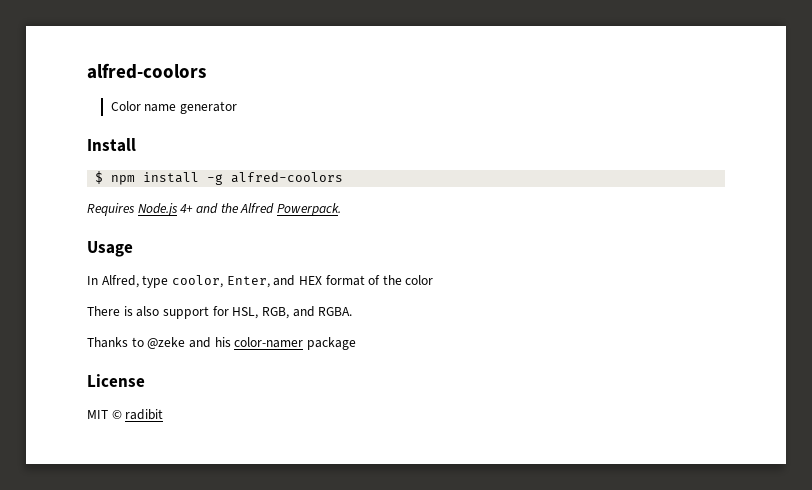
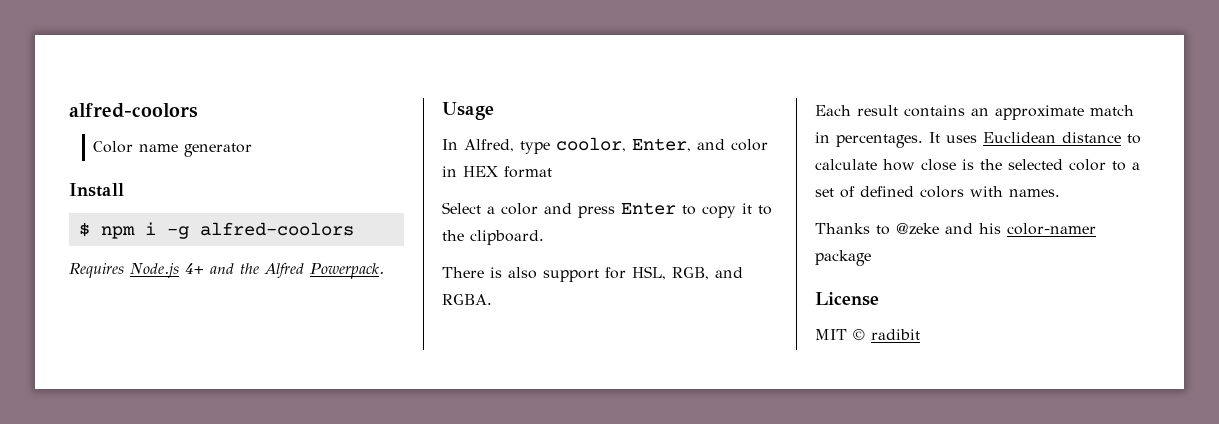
- $ npm install -g alfred-coolors
+ $ npm i -g alfred-coolors
- In Alfred, type coolor, Enter, and HEX format of the color
+ In Alfred, type coolor, Enter, and color in HEX format
+ Select a color and press Enter to copy it to the clipboard.
+ Each result contains an approximate match in percentages. It uses Euclidean distance to calculate how close is the selected color to a set of defined colors with names.

